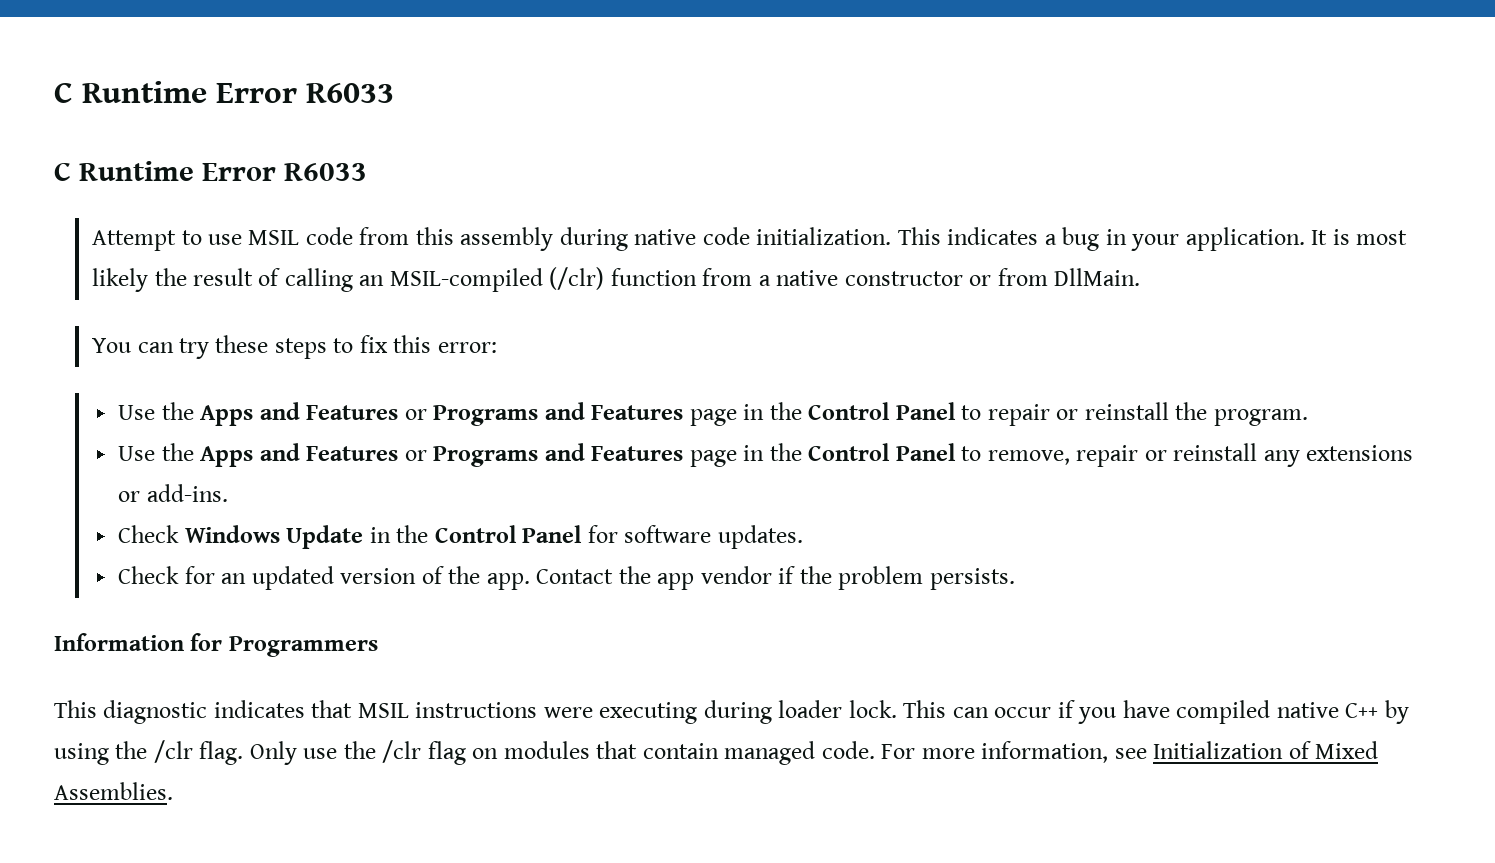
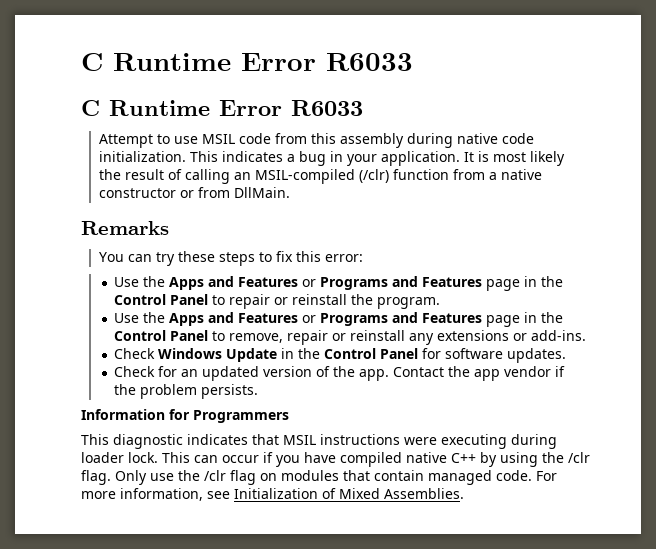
+ Remarks

